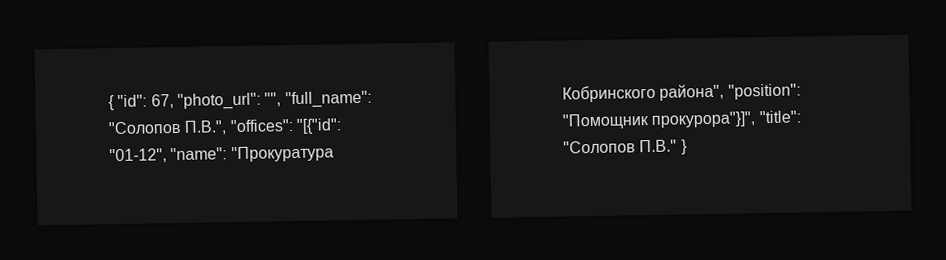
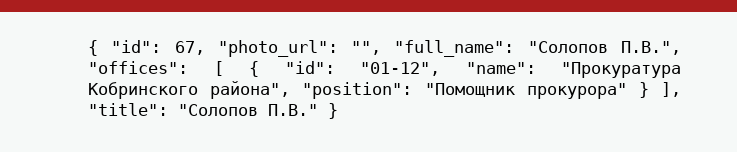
- { "id": 67, "photo_url": "", "full_name": "Солопов П.В.", "offices": "[{"id": "01-12", "name": "Прокуратура Кобринского района", "position": "Помощник прокурора"}]", "title": "Солопов П.В." }
+ { "id": 67, "photo_url": "", "full_name": "Солопов П.В.", "offices": [ { "id": "01-12", "name": "Прокуратура Кобринского района", "position": "Помощник прокурора" } ], "title": "Солопов П.В." }

